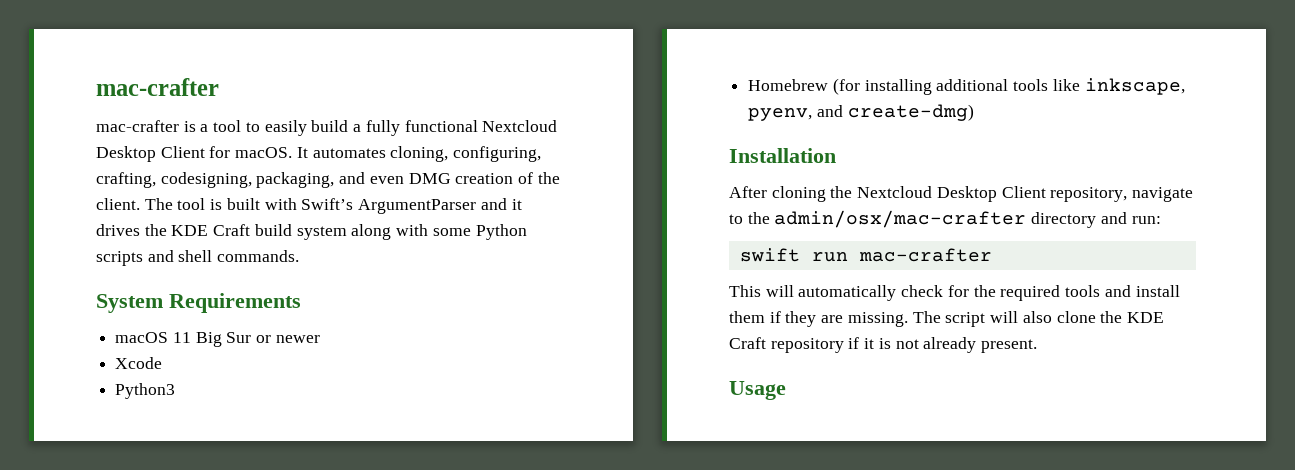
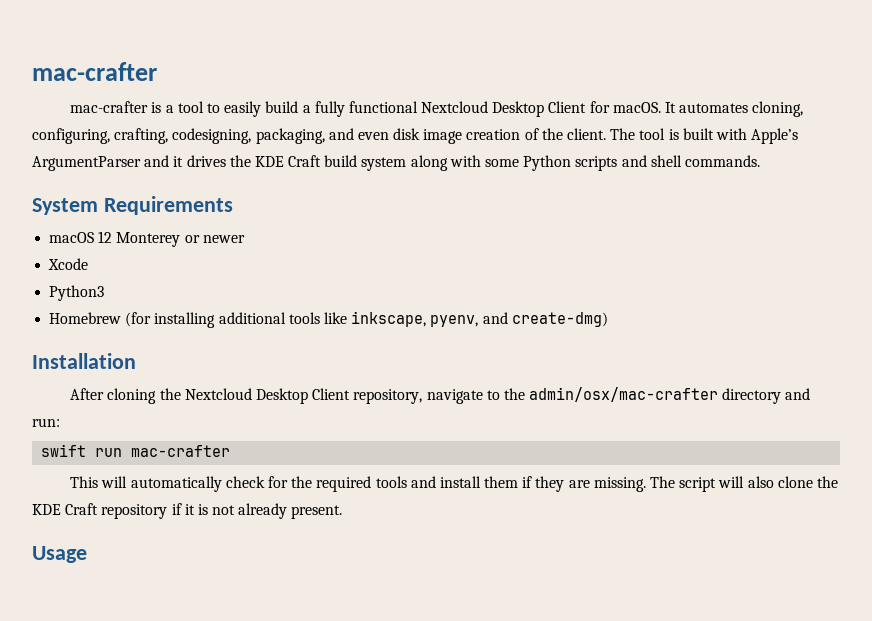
- It automates cloning, configuring, crafting, codesigning, packaging, and even DMG creation of the client.
+ It automates cloning, configuring, crafting, codesigning, packaging, and even disk image creation of the client.
- The tool is built with Swift’s ArgumentParser and it drives the KDE Craft build system along with some Python scripts and shell commands.
+ The tool is built with Apple’s ArgumentParser and it drives the KDE Craft build system along with some Python scripts and shell commands.
- macOS 11 Big Sur or newer
+ macOS 12 Monterey or newer

